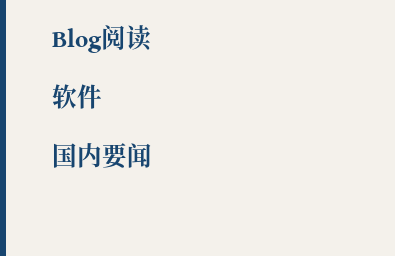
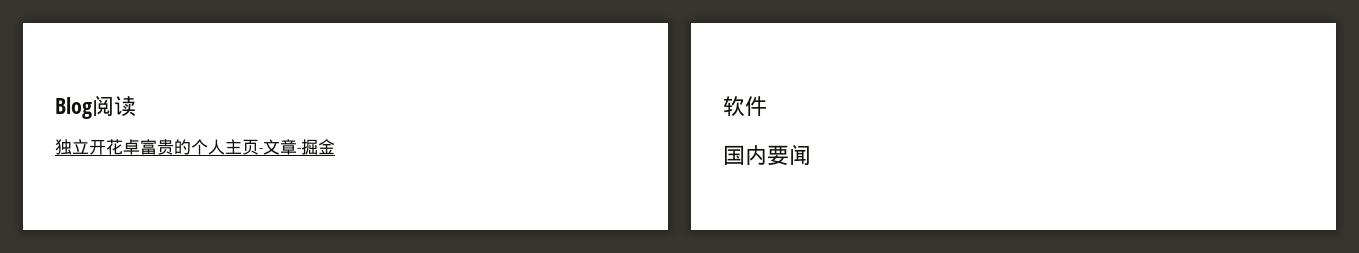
+ 独立开花卓富贵的个人主页-文章-掘金

